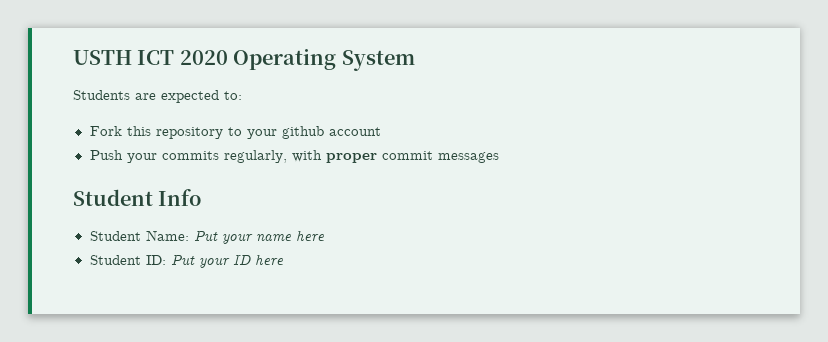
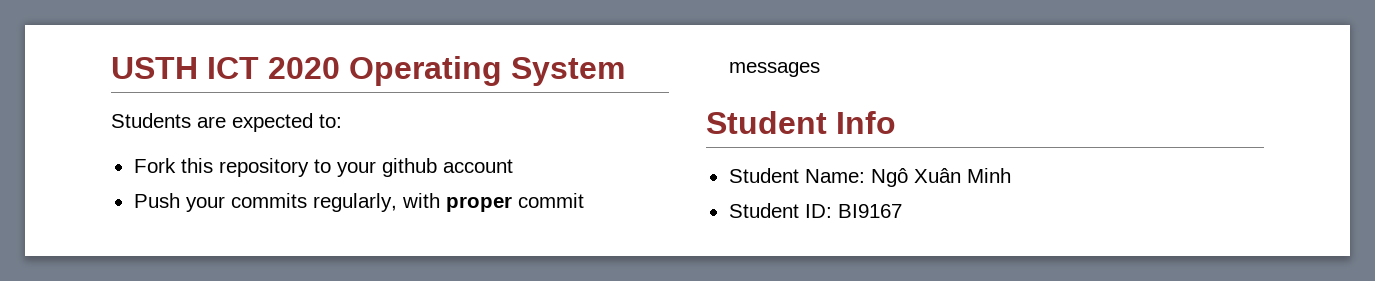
- Student Name: Put your name here
- Student ID: Put your ID here
+ Student Name: Ngô Xuân Minh
+ Student ID: BI9167

